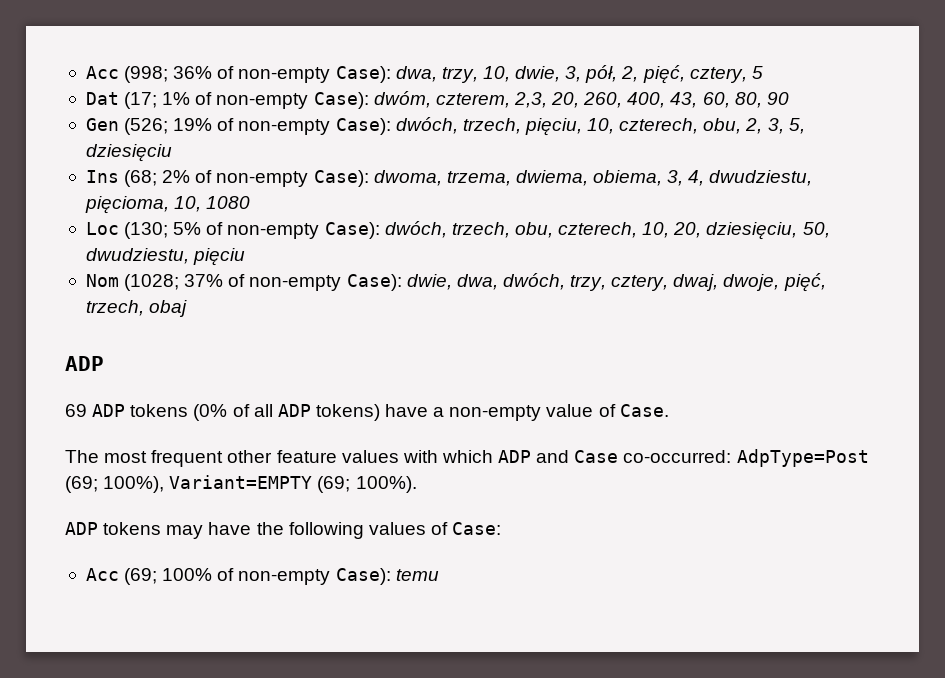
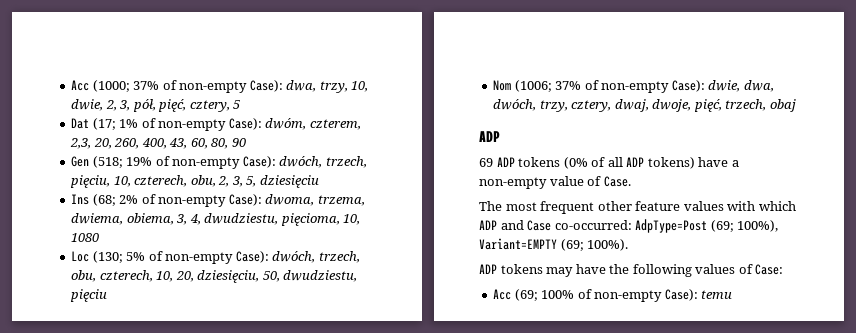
- Acc (998; 36% of non-empty Case): dwa, trzy, 10, dwie, 3, pół, 2, pięć, cztery, 5
+ Acc (1000; 37% of non-empty Case): dwa, trzy, 10, dwie, 2, 3, pół, pięć, cztery, 5
- Gen (526; 19% of non-empty Case): dwóch, trzech, pięciu, 10, czterech, obu, 2, 3, 5, dziesięciu
+ Gen (518; 19% of non-empty Case): dwóch, trzech, pięciu, 10, czterech, obu, 2, 3, 5, dziesięciu
- Nom (1028; 37% of non-empty Case): dwie, dwa, dwóch, trzy, cztery, dwaj, dwoje, pięć, trzech, obaj
+ Nom (1006; 37% of non-empty Case): dwie, dwa, dwóch, trzy, cztery, dwaj, dwoje, pięć, trzech, obaj

